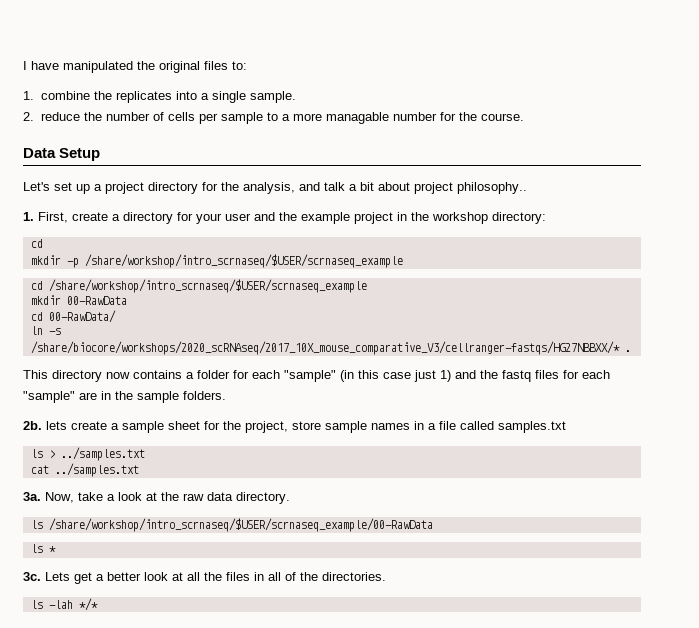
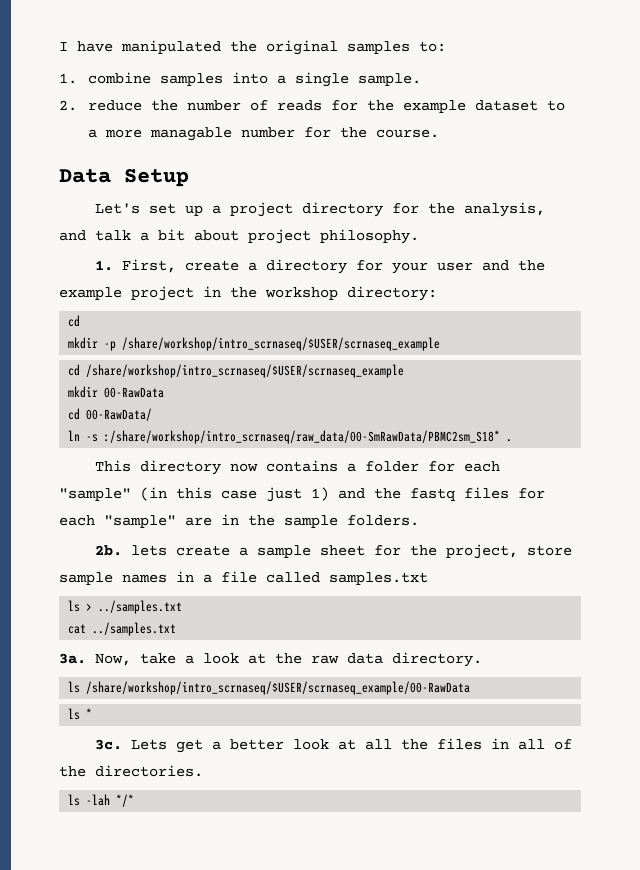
- I have manipulated the original files to:
+ I have manipulated the original samples to:
- 1. combine the replicates into a single sample.
+ 1. combine samples into a single sample.
- 2. reduce the number of cells per sample to a more managable number for the course.
+ 2. reduce the number of reads for the example dataset to a more managable number for the course.
- Let's set up a project directory for the analysis, and talk a bit about project philosophy..
+ Let's set up a project directory for the analysis, and talk a bit about project philosophy.
- ln -s /share/biocore/workshops/2020_scRNAseq/2017_10X_mouse_comparative_V3/cellranger-fastqs/HG27NBBXX/* .
+ ln -s :/share/workshop/intro_scrnaseq/raw_data/00-SmRawData/PBMC2sm_S18* .

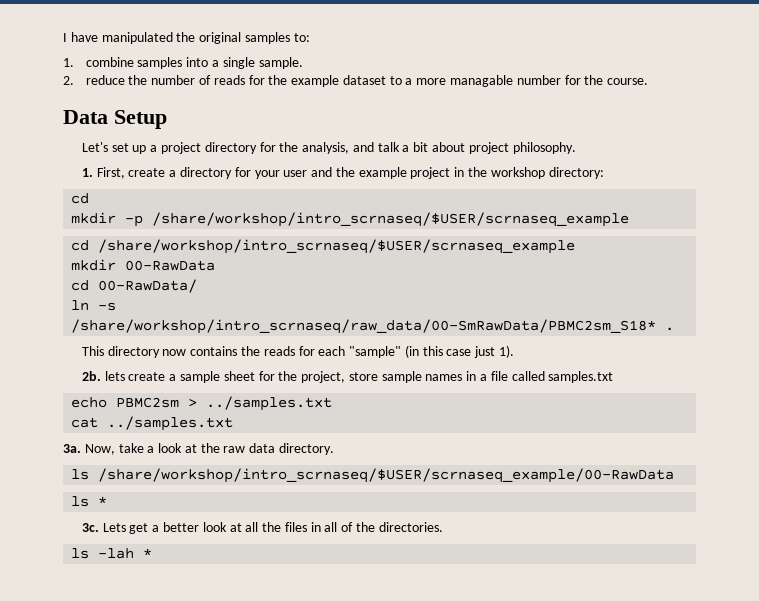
- ln -s :/share/workshop/intro_scrnaseq/raw_data/00-SmRawData/PBMC2sm_S18* .
+ ln -s /share/workshop/intro_scrnaseq/raw_data/00-SmRawData/PBMC2sm_S18* .
- This directory now contains a folder for each "sample" (in this case just 1) and the fastq files for each "sample" are in the sample folders.
+ This directory now contains the reads for each "sample" (in this case just 1).
- ls > ../samples.txt
+ echo PBMC2sm > ../samples.txt
- ls -lah */*
+ ls -lah *

